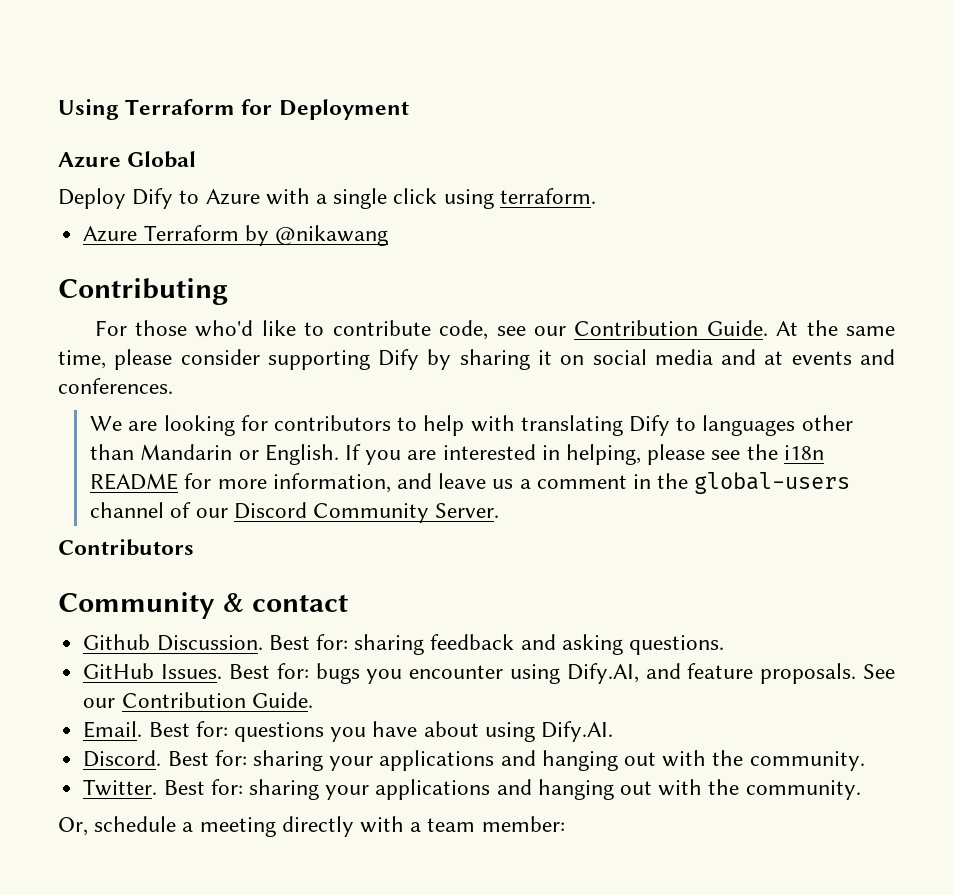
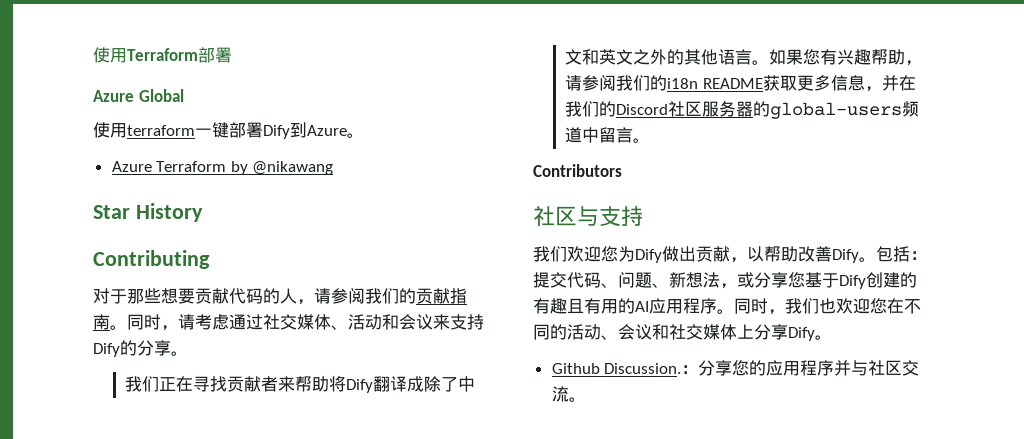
- Using Terraform for Deployment
+ 使用Terraform部署
  Azure Global
- Deploy Dify to Azure with a single click using terraform.
+ 使用terraform一键部署Dify到Azure。
+ Star History
- For those who'd like to contribute code, see our Contribution Guide. At the same time, please consider supporting Dify by sharing it on social media and at events and conferences.
- We are looking for contributors to help with translating Dify to languages other than Mandarin or English. If you are interested in helping, please see the i18n README for more information, and leave us a comment in the global-users channel of our Discord Community Server.
+ 对于那些想要贡献代码的人，请参阅我们的贡献指南。同时，请考虑通过社交媒体、活动和会议来支持Dify的分享。
+ 我们正在寻找贡献者来帮助将Dify翻译成除了中文和英文之外的其他语言。如果您有兴趣帮助，请参阅我们的i18n README获取更多信息，并在我们的Discord社区服务器的global-users频道中留言。
  Contributors
- Community & contact
- Github Discussion. Best for: sharing feedback and asking questions.
- GitHub Issues. Best for: bugs you encounter using Dify.AI, and feature proposals. See our Contribution Guide.
- Email. Best for: questions you have about using Dify.AI.
- Discord. Best for: sharing your applications and hanging out with the community.
- Twitter. Best for: sharing your applications and hanging out with the community.
- Or, schedule a meeting directly with a team member:
+ 社区与支持
+ 我们欢迎您为Dify做出贡献，以帮助改善Dify。包括：提交代码、问题、新想法，或分享您基于Dify创建的有趣且有用的AI应用程序。同时，我们也欢迎您在不同的活动、会议和社交媒体上分享Dify。
+ Github Discussion.：分享您的应用程序并与社区交流。

